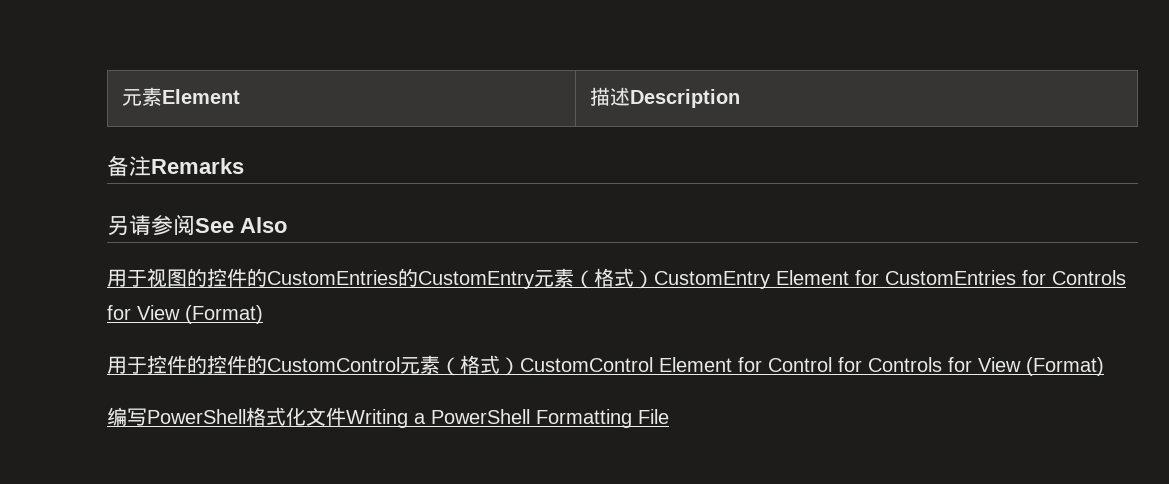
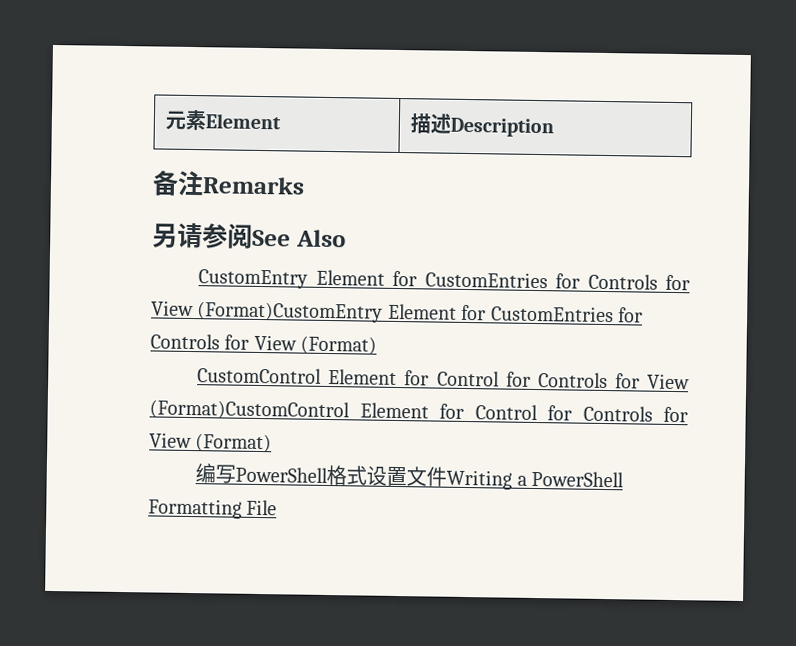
- 用于视图的控件的CustomEntries的CustomEntry元素（格式）CustomEntry Element for CustomEntries for Controls for View (Format)
+ CustomEntry Element for CustomEntries for Controls for View (Format)CustomEntry Element for CustomEntries for Controls for View (Format)
- 用于控件的控件的CustomControl元素（格式）CustomControl Element for Control for Controls for View (Format)
+ CustomControl Element for Control for Controls for View (Format)CustomControl Element for Control for Controls for View (Format)
- 编写PowerShell格式化文件Writing a PowerShell Formatting File
+ 编写PowerShell格式设置文件Writing a PowerShell Formatting File

